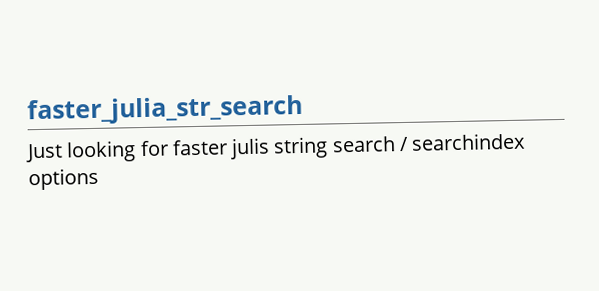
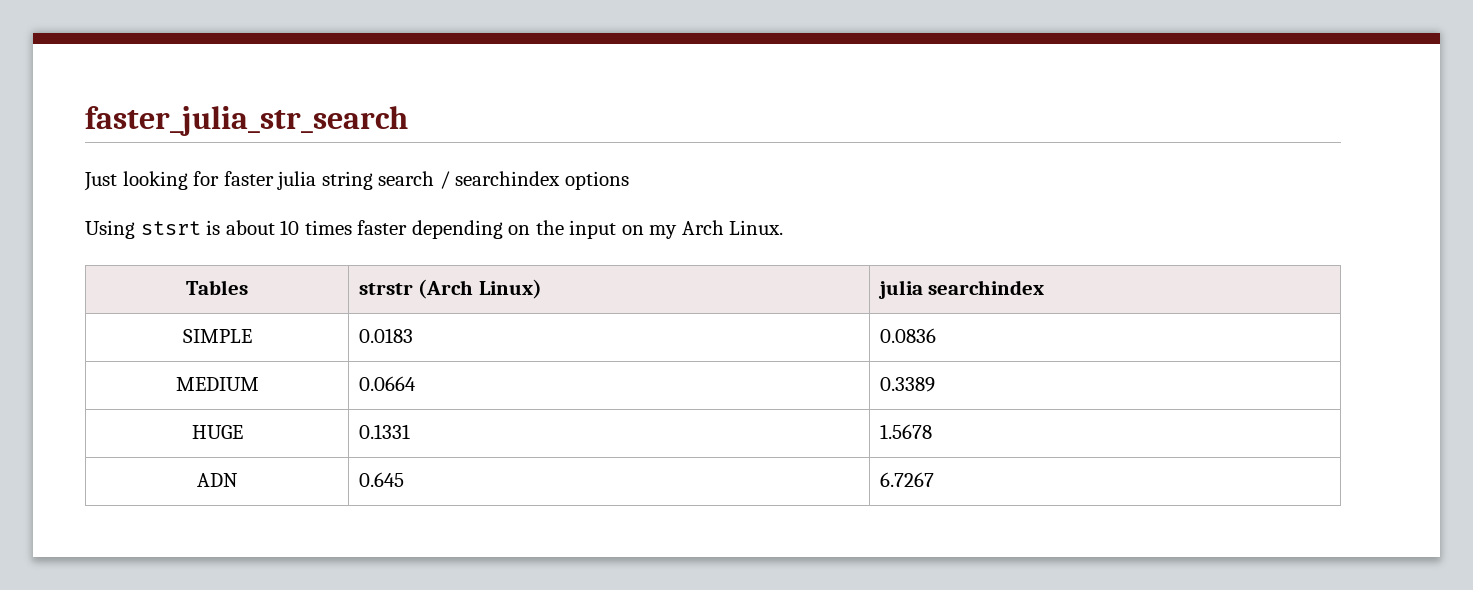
- Just looking for faster julis string search / searchindex options
+ Just looking for faster julia string search / searchindex options
+ Using stsrt is about 10 times faster depending on the input on my Arch Linux.
+ Tables | strstr (Arch Linux) | julia searchindex
+ SIMPLE | 0.0183 | 0.0836
+ MEDIUM | 0.0664 | 0.3389
+ HUGE | 0.1331 | 1.5678
+ ADN | 0.645 | 6.7267

